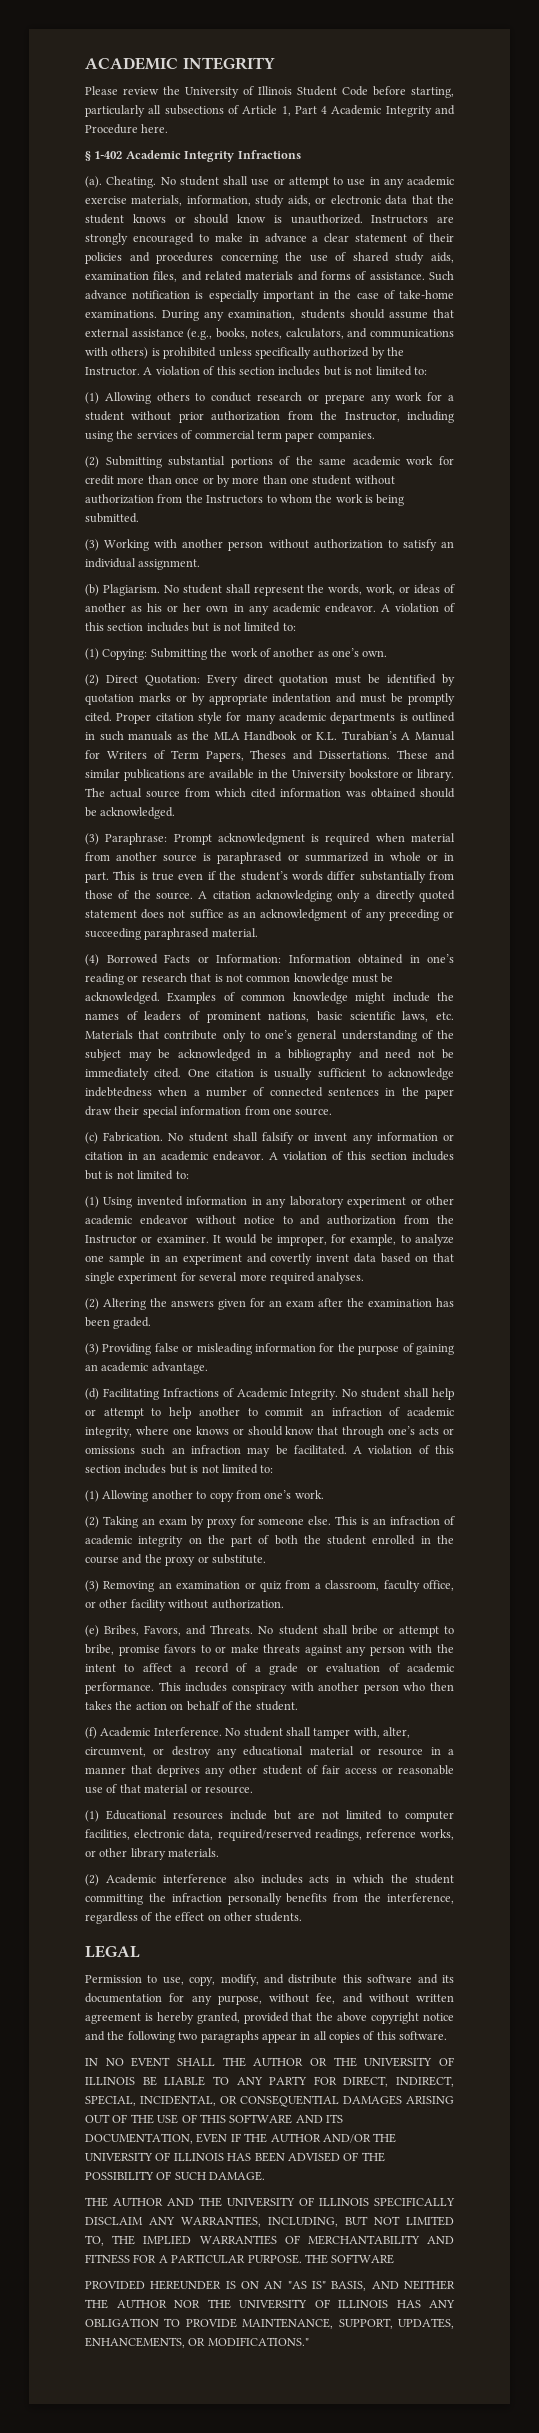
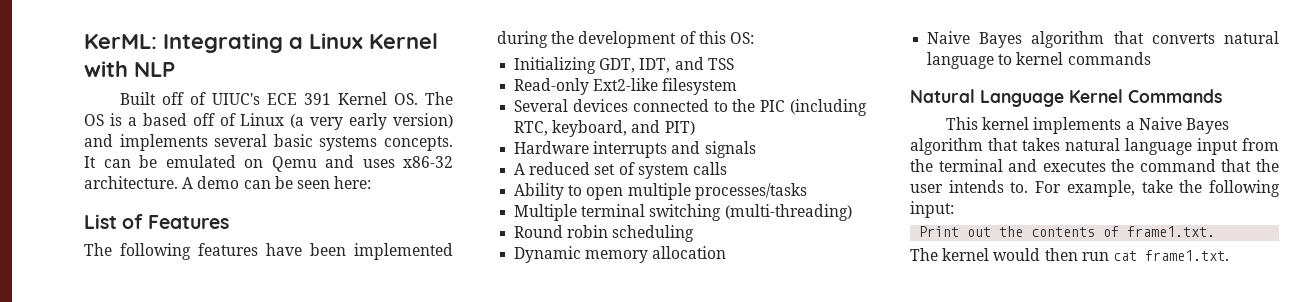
- ACADEMIC INTEGRITY
- Please review the University of Illinois Student Code before starting, particularly all subsections of Article 1, Part 4 Academic Integrity and Procedure here.
- § 1‑402 Academic Integrity Infractions
- (a). Cheating. No student shall use or attempt to use in any academic exercise materials, information, study aids, or electronic data that the student knows or should know is unauthorized. Instructors are strongly encouraged to make in advance a clear statement of their policies and procedures concerning the use of shared study aids, examination files, and related materials and forms of assistance. Such advance notification is especially important in the case of take-home examinations. During any examination, students should assume that external assistance (e.g., books, notes, calculators, and communications with others) is prohibited unless specifically authorized by the Instructor. A violation of this section includes but is not limited to:
- (1) Allowing others to conduct research or prepare any work for a student without prior authorization from the Instructor, including using the services of commercial term paper companies.
- (2) Submitting substantial portions of the same academic work for credit more than once or by more than one student without authorization from the Instructors to whom the work is being submitted.
- (3) Working with another person without authorization to satisfy an individual assignment.
- (b) Plagiarism. No student shall represent the words, work, or ideas of another as his or her own in any academic endeavor. A violation of this section includes but is not limited to:
- (1) Copying: Submitting the work of another as one’s own.
- (2) Direct Quotation: Every direct quotation must be identified by quotation marks or by appropriate indentation and must be promptly cited. Proper citation style for many academic departments is outlined in such manuals as the MLA Handbook or K.L. Turabian’s A Manual for Writers of Term Papers, Theses and Dissertations. These and similar publications are available in the University bookstore or library. The actual source from which cited information was obtained should be acknowledged.
- (3) Paraphrase: Prompt acknowledgment is required when material from another source is paraphrased or summarized in whole or in part. This is true even if the student’s words differ substantially from those of the source. A citation acknowledging only a directly quoted statement does not suffice as an acknowledgment of any preceding or succeeding paraphrased material.
- (4) Borrowed Facts or Information: Information obtained in one’s reading or research that is not common knowledge must be acknowledged. Examples of common knowledge might include the names of leaders of prominent nations, basic scientific laws, etc. Materials that contribute only to one’s general understanding of the subject may be acknowledged in a bibliography and need not be immediately cited. One citation is usually sufficient to acknowledge indebtedness when a number of connected sentences in the paper draw their special information from one source.
- (c) Fabrication. No student shall falsify or invent any information or citation in an academic endeavor. A violation of this section includes but is not limited to:
- (1) Using invented information in any laboratory experiment or other academic endeavor without notice to and authorization from the Instructor or examiner. It would be improper, for example, to analyze one sample in an experiment and covertly invent data based on that single experiment for several more required analyses.
- (2) Altering the answers given for an exam after the examination has been graded.
- (3) Providing false or misleading information for the purpose of gaining an academic advantage.
- (d) Facilitating Infractions of Academic Integrity. No student shall help or attempt to help another to commit an infraction of academic integrity, where one knows or should know that through one’s acts or omissions such an infraction may be facilitated. A violation of this section includes but is not limited to:
- (1) Allowing another to copy from one’s work.
- (2) Taking an exam by proxy for someone else. This is an infraction of academic integrity on the part of both the student enrolled in the course and the proxy or substitute.
- (3) Removing an examination or quiz from a classroom, faculty office, or other facility without authorization.
- (e) Bribes, Favors, and Threats. No student shall bribe or attempt to bribe, promise favors to or make threats against any person with the intent to affect a record of a grade or evaluation of academic performance. This includes conspiracy with another person who then takes the action on behalf of the student.
- (f) Academic Interference. No student shall tamper with, alter, circumvent, or destroy any educational material or resource in a manner that deprives any other student of fair access or reasonable use of that material or resource.
- (1) Educational resources include but are not limited to computer facilities, electronic data, required/reserved readings, reference works, or other library materials.
- (2) Academic interference also includes acts in which the student committing the infraction personally benefits from the interference, regardless of the effect on other students.
- LEGAL
- Permission to use, copy, modify, and distribute this software and its documentation for any purpose, without fee, and without written agreement is hereby granted, provided that the above copyright notice and the following two paragraphs appear in all copies of this software.
- IN NO EVENT SHALL THE AUTHOR OR THE UNIVERSITY OF ILLINOIS BE LIABLE TO ANY PARTY FOR DIRECT, INDIRECT, SPECIAL, INCIDENTAL, OR CONSEQUENTIAL DAMAGES ARISING OUT OF THE USE OF THIS SOFTWARE AND ITS DOCUMENTATION, EVEN IF THE AUTHOR AND/OR THE UNIVERSITY OF ILLINOIS HAS BEEN ADVISED OF THE POSSIBILITY OF SUCH DAMAGE.
- THE AUTHOR AND THE UNIVERSITY OF ILLINOIS SPECIFICALLY DISCLAIM ANY WARRANTIES, INCLUDING, BUT NOT LIMITED TO, THE IMPLIED WARRANTIES OF MERCHANTABILITY AND FITNESS FOR A PARTICULAR PURPOSE. THE SOFTWARE
- PROVIDED HEREUNDER IS ON AN "AS IS" BASIS, AND NEITHER THE AUTHOR NOR THE UNIVERSITY OF ILLINOIS HAS ANY OBLIGATION TO PROVIDE MAINTENANCE, SUPPORT, UPDATES, ENHANCEMENTS, OR MODIFICATIONS."
+ KerML: Integrating a Linux Kernel with NLP
+ Built off of UIUC's ECE 391 Kernel OS. The OS is a based off of Linux (a very early version) and implements several basic systems concepts. It can be emulated on Qemu and uses x86-32 architecture. A demo can be seen here:
+ List of Features
+ The following features have been implemented during the development of this OS:
+ Initializing GDT, IDT, and TSS
+ Read-only Ext2-like filesystem
+ Several devices connected to the PIC (including RTC, keyboard, and PIT)
+ Hardware interrupts and signals
+ A reduced set of system calls
+ Ability to open multiple processes/tasks
+ Multiple terminal switching (multi-threading)
+ Round robin scheduling
+ Dynamic memory allocation
+ Naive Bayes algorithm that converts natural language to kernel commands
+ Natural Language Kernel Commands
+ This kernel implements a Naive Bayes algorithm that takes natural language input from the terminal and executes the command that the user intends to. For example, take the following input:
+ Print out the contents of frame1.txt.
+ The kernel would then run cat frame1.txt.

